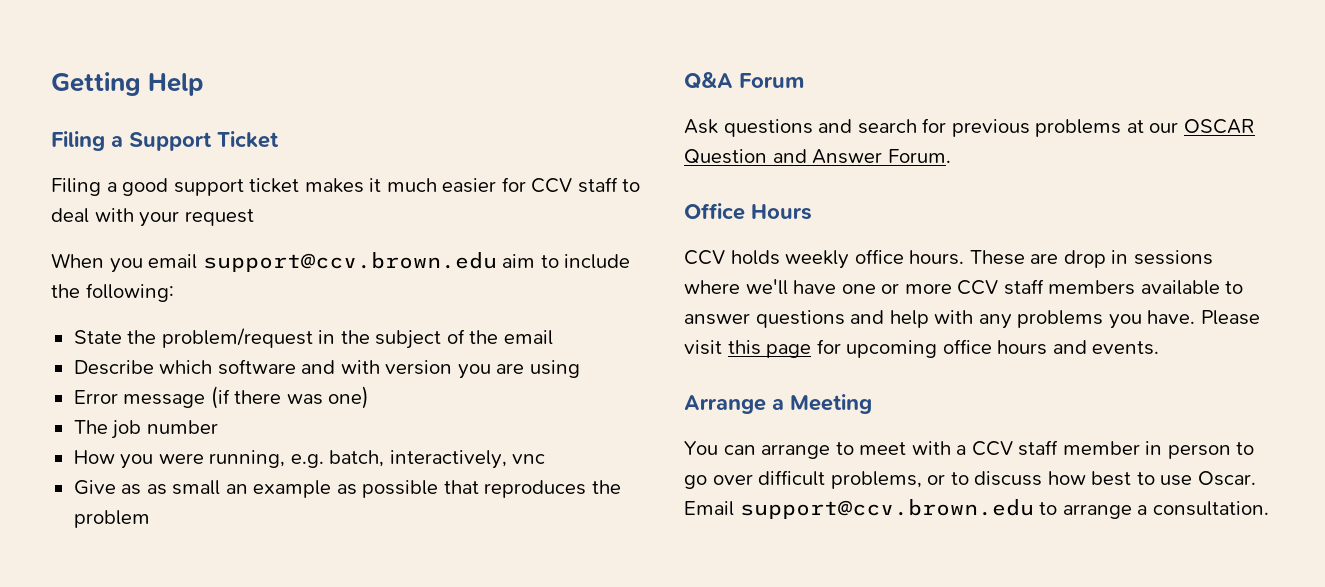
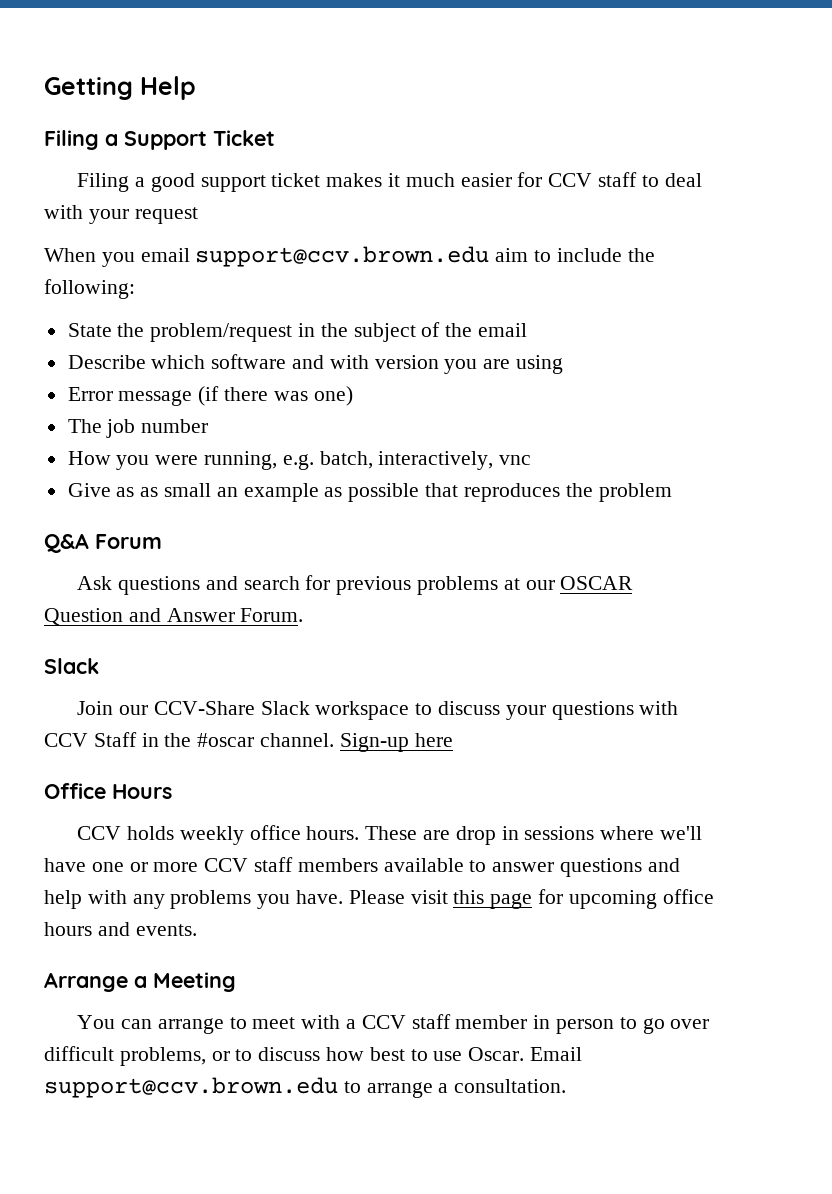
  Ask questions and search for previous problems at our OSCAR Question and Answer Forum.
+ Slack
+ Join our CCV-Share Slack workspace to discuss your questions with CCV Staff in the #oscar channel. Sign-up here

